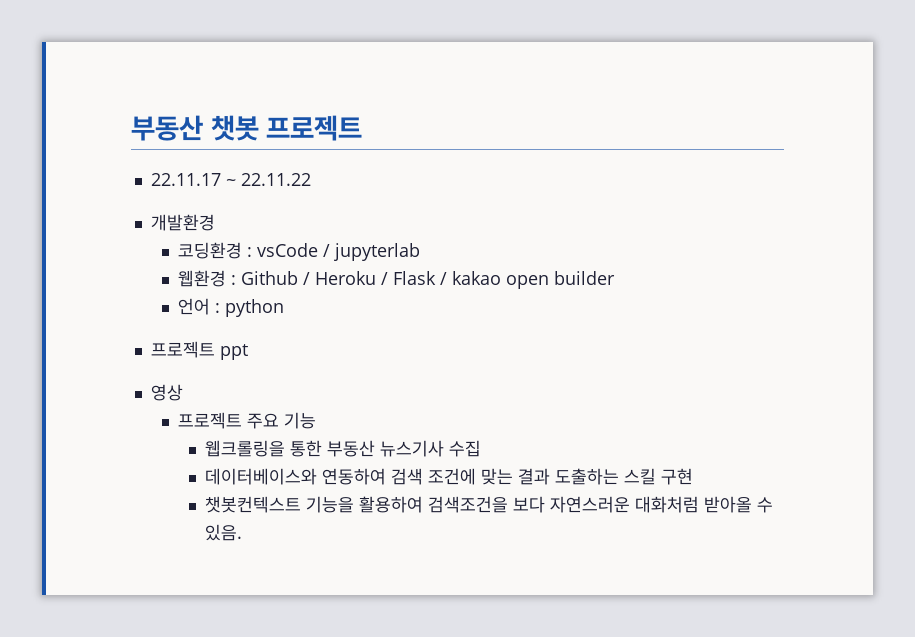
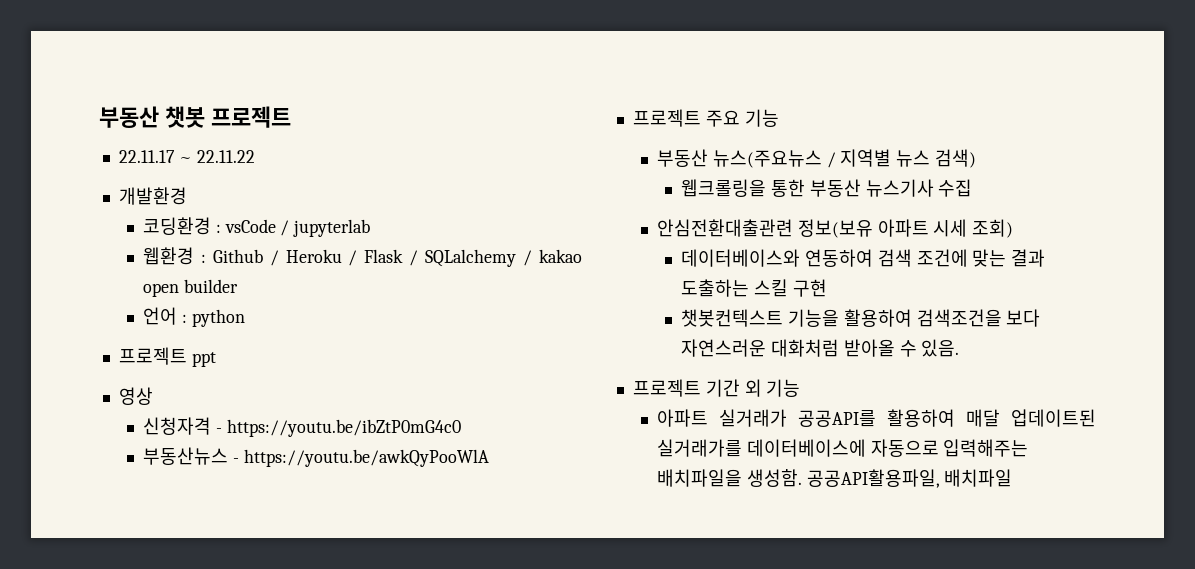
- 웹환경 : Github / Heroku / Flask / kakao open builder
+ 웹환경 : Github / Heroku / Flask / SQLalchemy / kakao open builder
+ 신청자격 - https://youtu.be/ibZtP0mG4c0
+ 부동산뉴스 - https://youtu.be/awkQyPooWlA
  프로젝트 주요 기능
+ 부동산 뉴스(주요뉴스 / 지역별 뉴스 검색)
+ 안심전환대출관련 정보(보유 아파트 시세 조회)
+ 프로젝트 기간 외 기능
+ 아파트 실거래가 공공API를 활용하여 매달 업데이트된 실거래가를 데이터베이스에 자동으로 입력해주는 배치파일을 생성함. 공공API활용파일, 배치파일

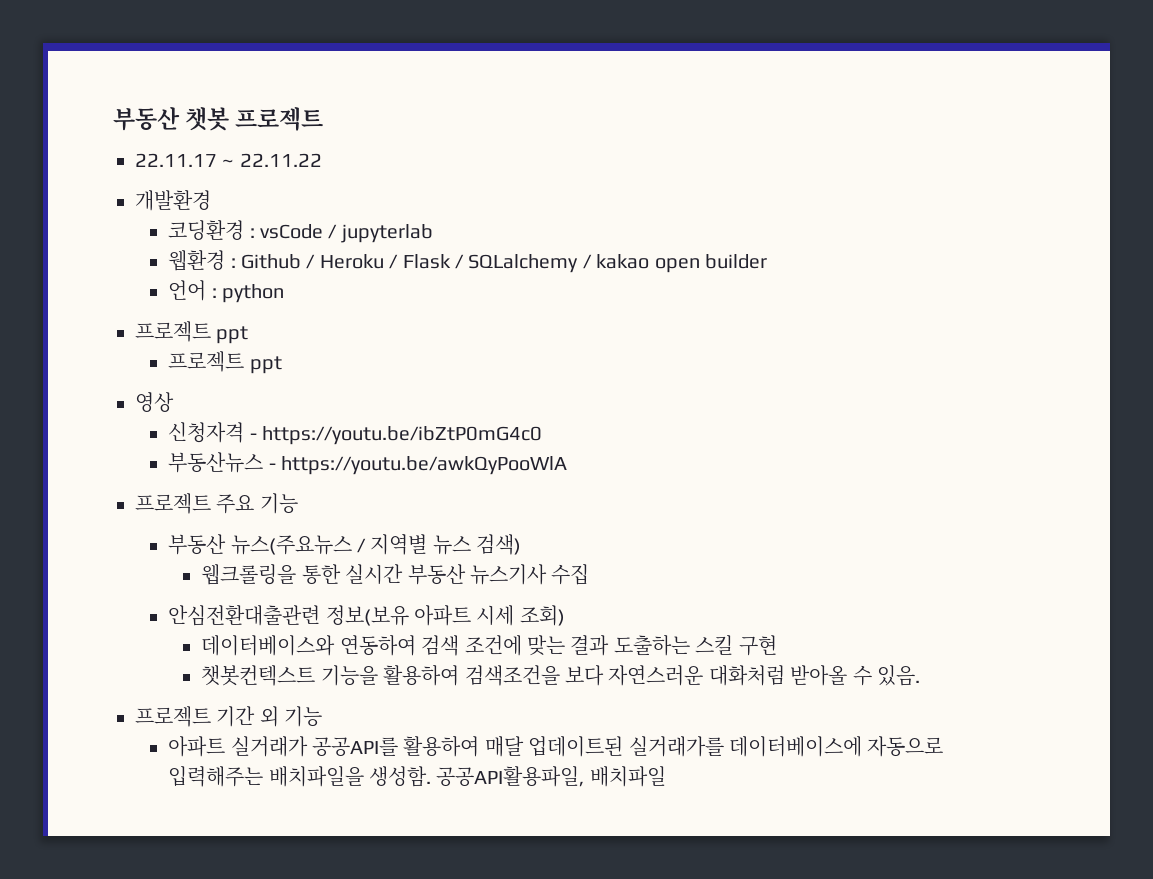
  언어 : python
+ 프로젝트 ppt
- 웹크롤링을 통한 부동산 뉴스기사 수집
+ 웹크롤링을 통한 실시간 부동산 뉴스기사 수집

